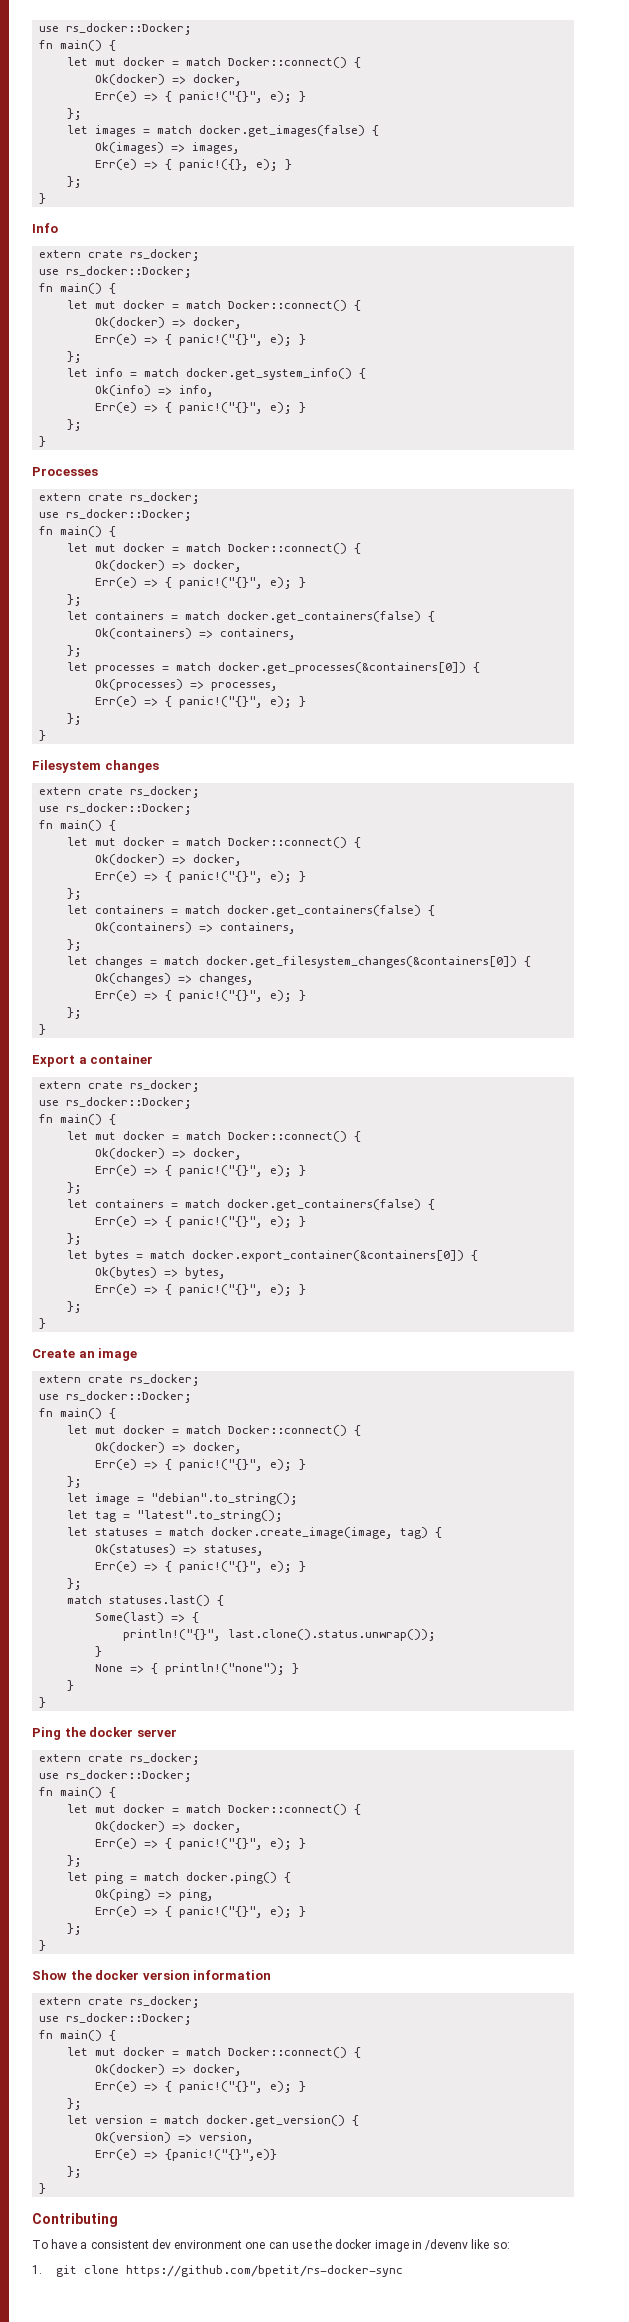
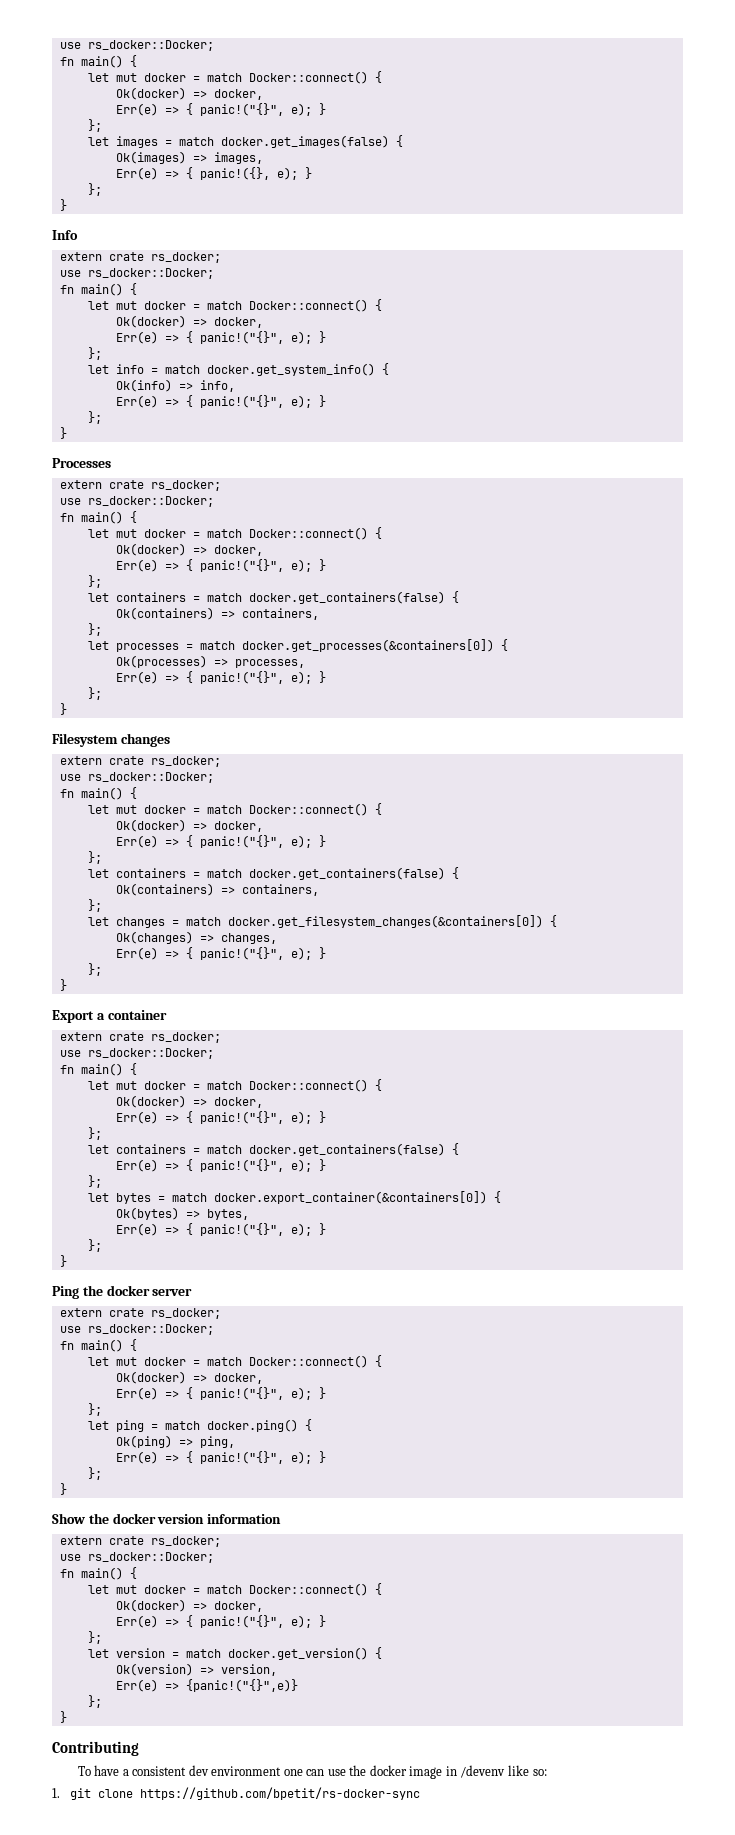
- Create an image
- extern crate rs_docker;
- use rs_docker::Docker;
- fn main() {
- let mut docker = match Docker::connect() {
- Ok(docker) => docker,
- Err(e) => { panic!("{}", e); }
- };
- let image = "debian".to_string();
- let tag = "latest".to_string();
- let statuses = match docker.create_image(image, tag) {
- Ok(statuses) => statuses,
- Err(e) => { panic!("{}", e); }
- };
- match statuses.last() {
- Some(last) => {
- println!("{}", last.clone().status.unwrap());
- }
- None => { println!("none"); }
- }
- }

